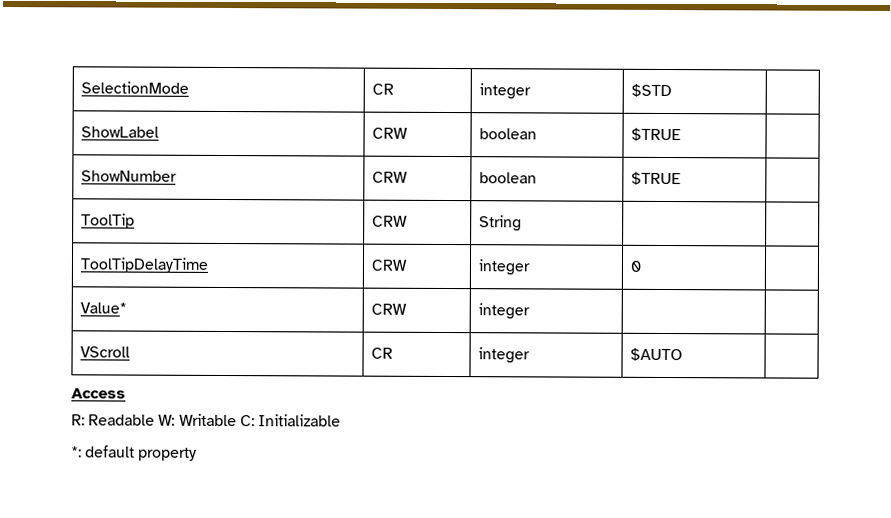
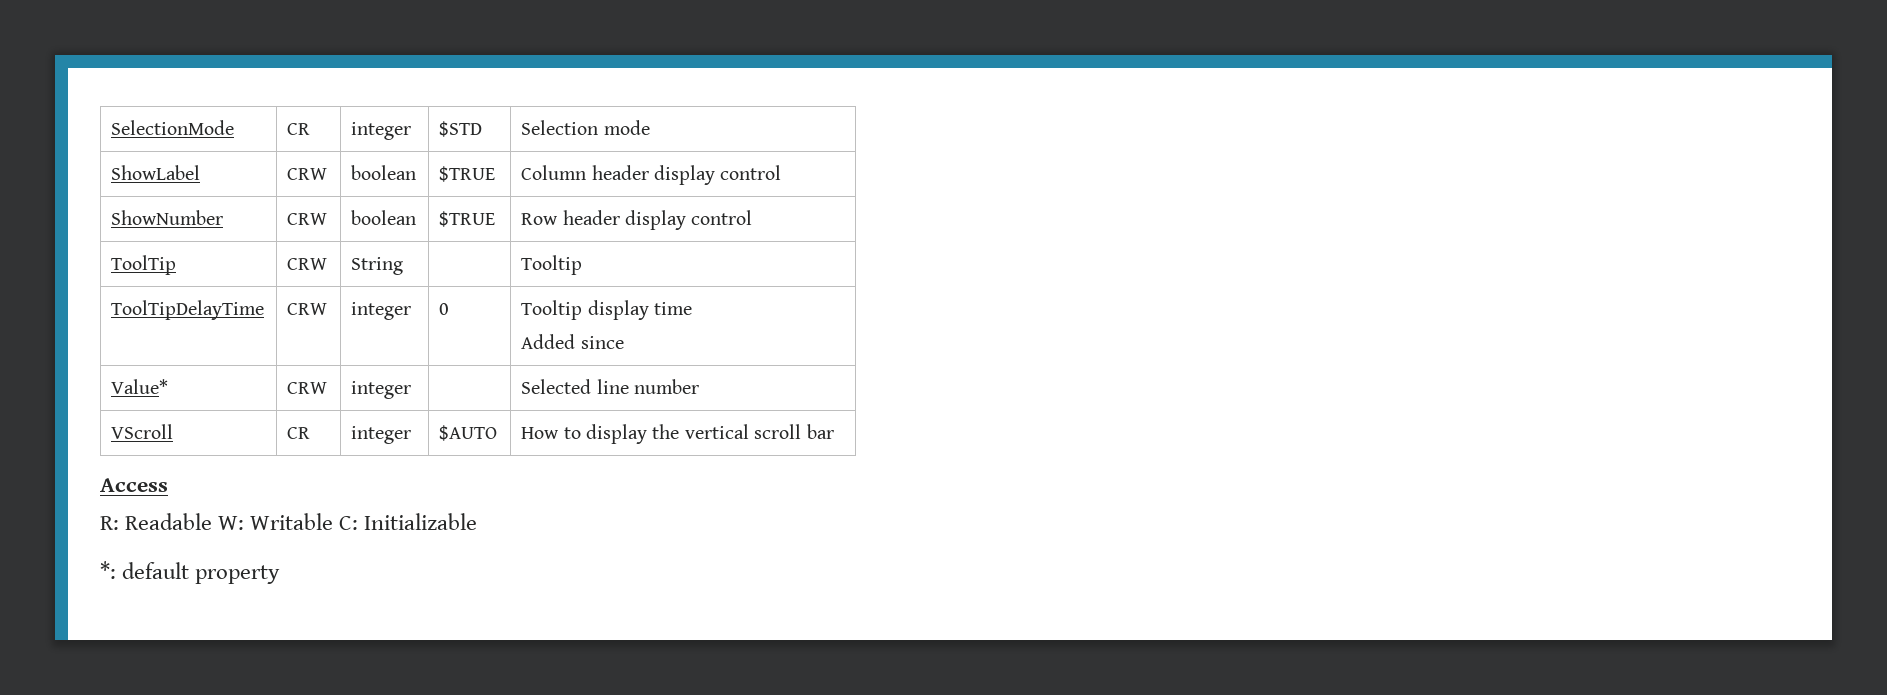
- SelectionMode | CR | integer | $STD |
+ SelectionMode | CR | integer | $STD | Selection mode
- ShowLabel | CRW | boolean | $TRUE |
+ ShowLabel | CRW | boolean | $TRUE | Column header display control
- ShowNumber | CRW | boolean | $TRUE |
+ ShowNumber | CRW | boolean | $TRUE | Row header display control
- ToolTip | CRW | String | |
+ ToolTip | CRW | String | | Tooltip
- ToolTipDelayTime | CRW | integer | 0 |
+ ToolTipDelayTime | CRW | integer | 0 | Tooltip display time
+ Added since
- Value* | CRW | integer | |
+ Value* | CRW | integer | | Selected line number
- VScroll | CR | integer | $AUTO |
+ VScroll | CR | integer | $AUTO | How to display the vertical scroll bar

